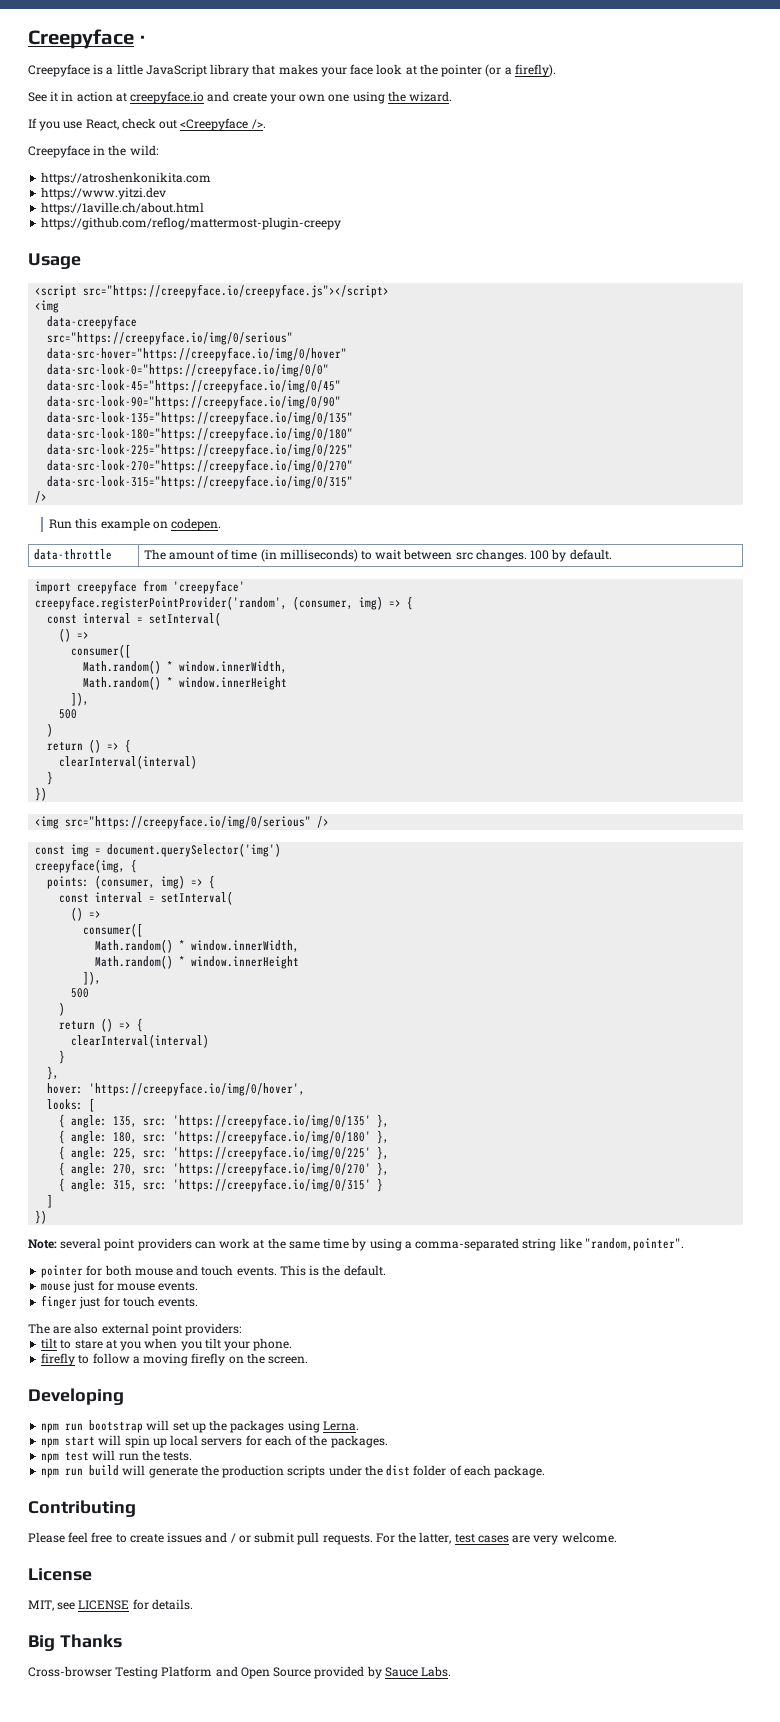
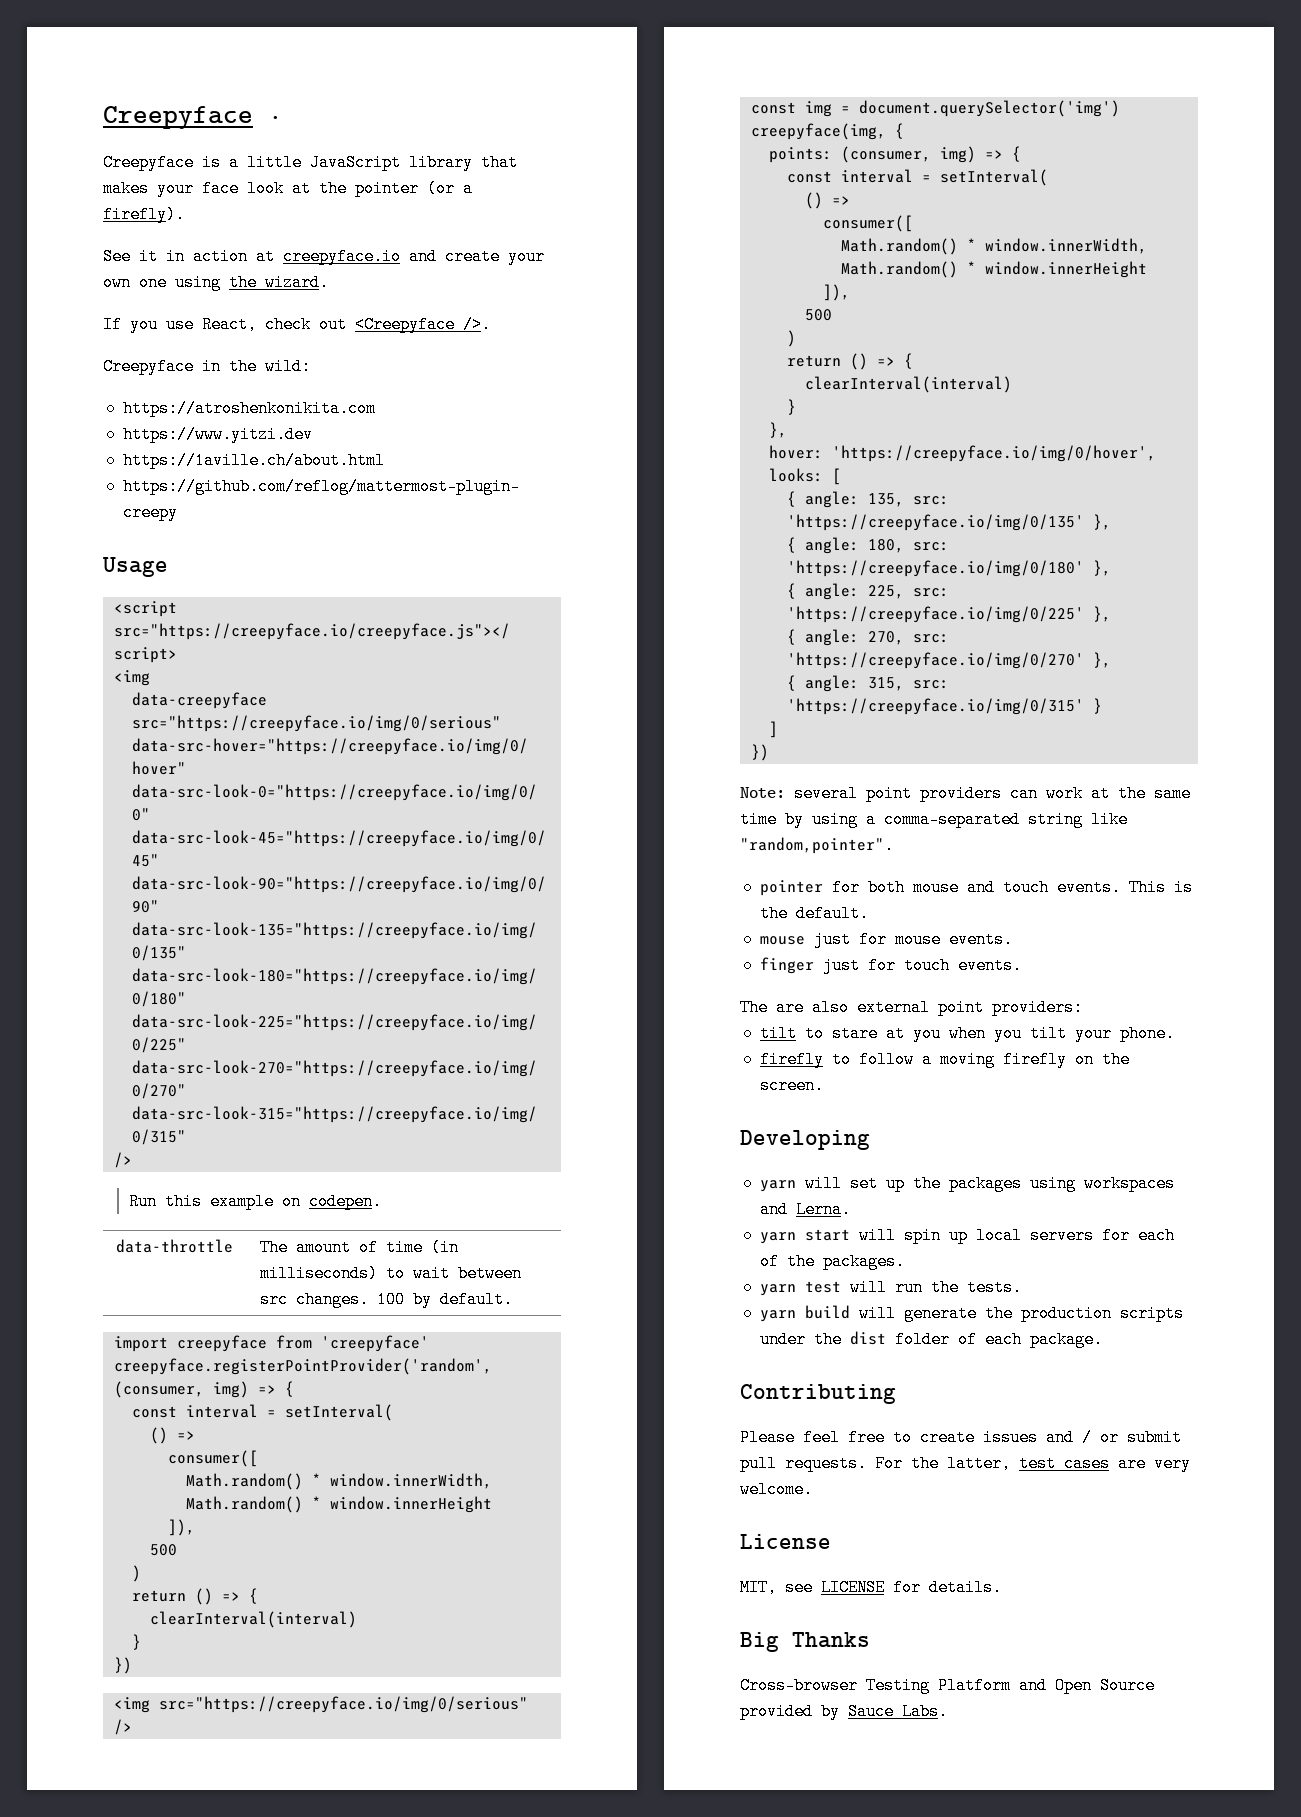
- npm run bootstrap will set up the packages using Lerna.
+ yarn will set up the packages using workspaces and Lerna.
- npm start will spin up local servers for each of the packages.
+ yarn start will spin up local servers for each of the packages.
- npm test will run the tests.
+ yarn test will run the tests.
- npm run build will generate the production scripts under the dist folder of each package.
+ yarn build will generate the production scripts under the dist folder of each package.

